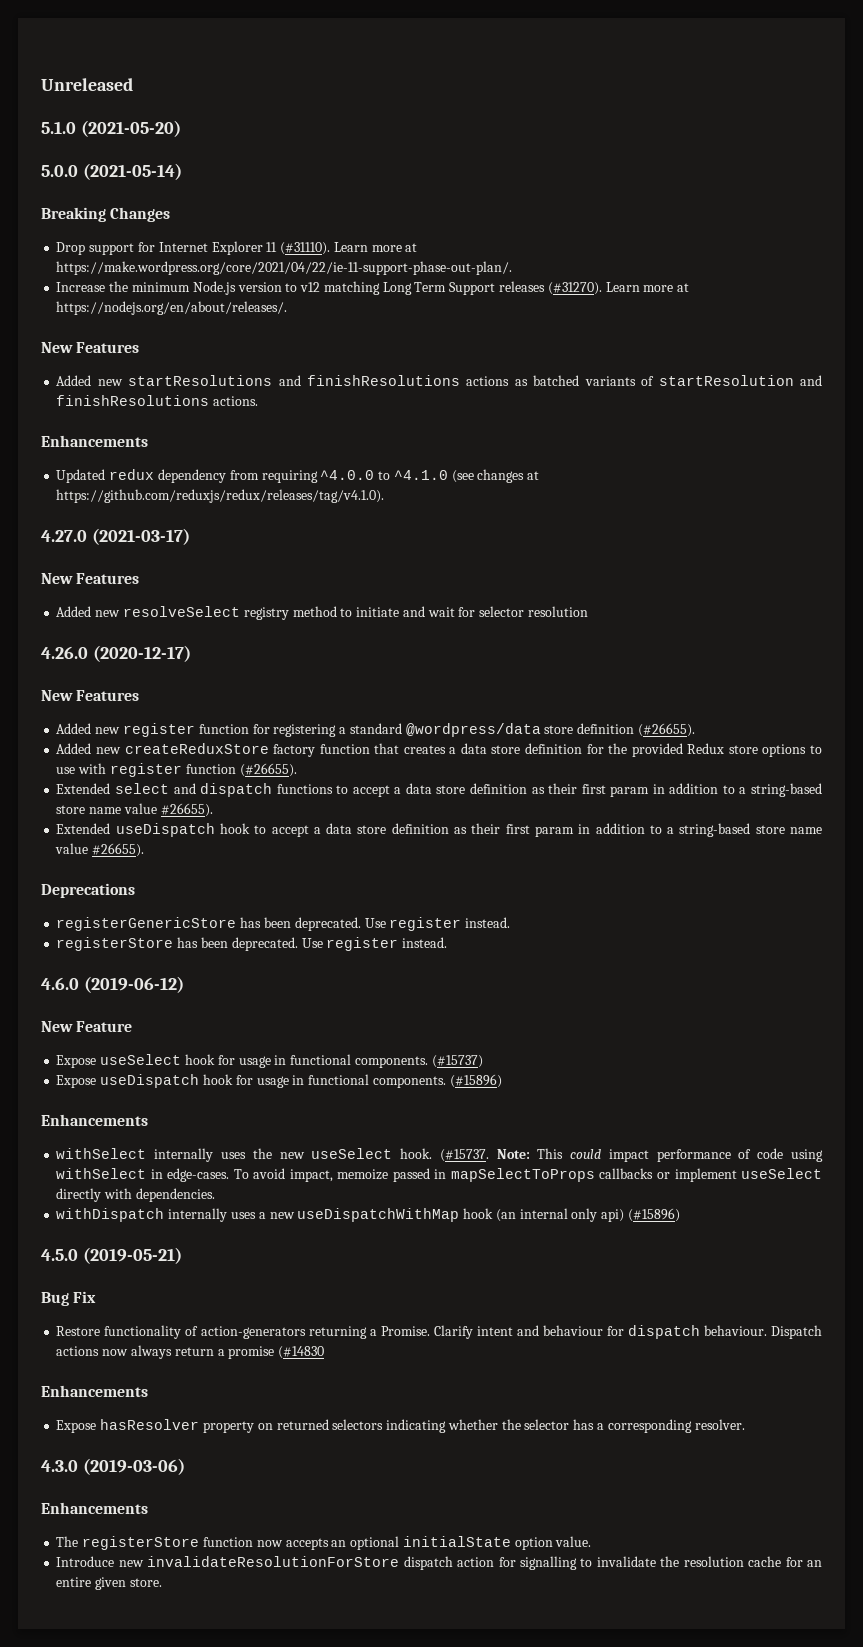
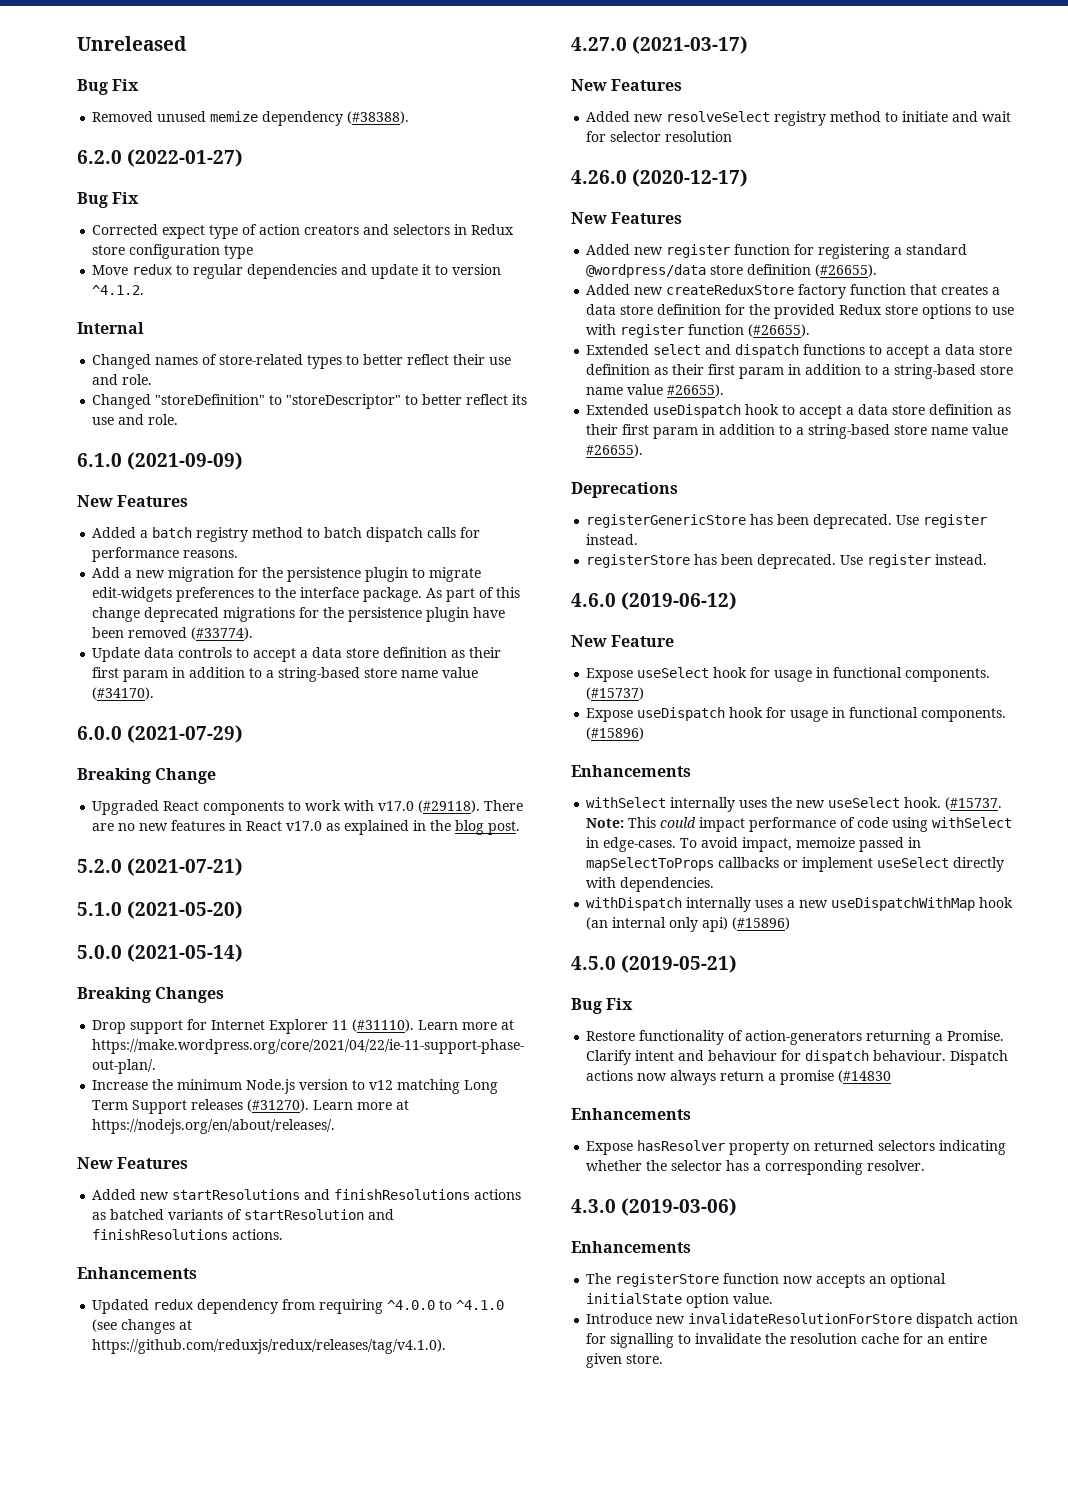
  Unreleased
+ Bug Fix
+ Removed unused memize dependency (#38388).
+ 6.2.0 (2022-01-27)
+ Bug Fix
+ Corrected expect type of action creators and selectors in Redux store configuration type
+ Move redux to regular dependencies and update it to version ^4.1.2.
+ Internal
+ Changed names of store-related types to better reflect their use and role.
+ Changed "storeDefinition" to "storeDescriptor" to better reflect its use and role.
+ 6.1.0 (2021-09-09)
+ New Features
+ Added a batch registry method to batch dispatch calls for performance reasons.
+ Add a new migration for the persistence plugin to migrate edit-widgets preferences to the interface package. As part of this change deprecated migrations for the persistence plugin have been removed (#33774).
+ Update data controls to accept a data store definition as their first param in addition to a string-based store name value (#34170).
+ 6.0.0 (2021-07-29)
+ Breaking Change
+ Upgraded React components to work with v17.0 (#29118). There are no new features in React v17.0 as explained in the blog post.
+ 5.2.0 (2021-07-21)

